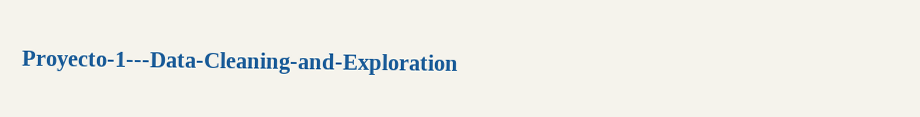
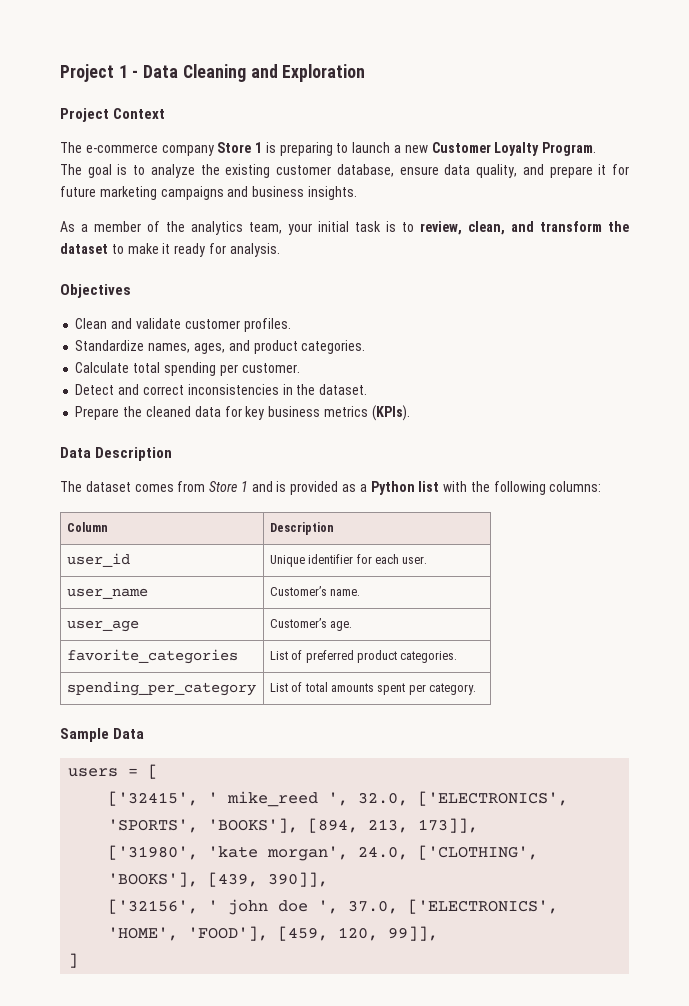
- Proyecto-1---Data-Cleaning-and-Exploration
+ Project 1 - Data Cleaning and Exploration
+ Project Context
+ The e-commerce company Store 1 is preparing to launch a new Customer Loyalty Program.
+ The goal is to analyze the existing customer database, ensure data quality, and prepare it for future marketing campaigns and business insights.
+ As a member of the analytics team, your initial task is to review, clean, and transform the dataset to make it ready for analysis.
+ Objectives
+ Clean and validate customer profiles.
+ Standardize names, ages, and product categories.
+ Calculate total spending per customer.
+ Detect and correct inconsistencies in the dataset.
+ Prepare the cleaned data for key business metrics (KPIs).
+ Data Description
+ The dataset comes from Store 1 and is provided as a Python list with the following columns:
+ Column | Description
+ user_id | Unique identifier for each user.
+ user_name | Customer’s name.
+ user_age | Customer’s age.
+ favorite_categories | List of preferred product categories.
+ spending_per_category | List of total amounts spent per category.
+ Sample Data
+ users = [
+ ['32415', ' mike_reed ', 32.0, ['ELECTRONICS', 'SPORTS', 'BOOKS'], [894, 213, 173]],
+ ['31980', 'kate morgan', 24.0, ['CLOTHING', 'BOOKS'], [439, 390]],
+ ['32156', ' john doe ', 37.0, ['ELECTRONICS', 'HOME', 'FOOD'], [459, 120, 99]],
+ ]

